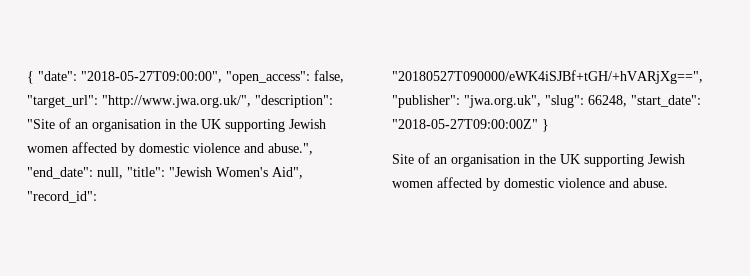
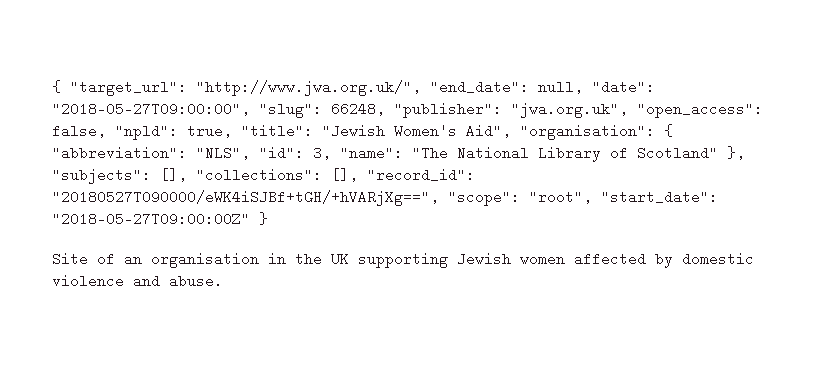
- { "date": "2018-05-27T09:00:00", "open_access": false, "target_url": "http://www.jwa.org.uk/", "description": "Site of an organisation in the UK supporting Jewish women affected by domestic violence and abuse.", "end_date": null, "title": "Jewish Women's Aid", "record_id": "20180527T090000/eWK4iSJBf+tGH/+hVARjXg==", "publisher": "jwa.org.uk", "slug": 66248, "start_date": "2018-05-27T09:00:00Z" }
+ { "target_url": "http://www.jwa.org.uk/", "end_date": null, "date": "2018-05-27T09:00:00", "slug": 66248, "publisher": "jwa.org.uk", "open_access": false, "npld": true, "title": "Jewish Women's Aid", "organisation": { "abbreviation": "NLS", "id": 3, "name": "The National Library of Scotland" }, "subjects": [], "collections": [], "record_id": "20180527T090000/eWK4iSJBf+tGH/+hVARjXg==", "scope": "root", "start_date": "2018-05-27T09:00:00Z" }

